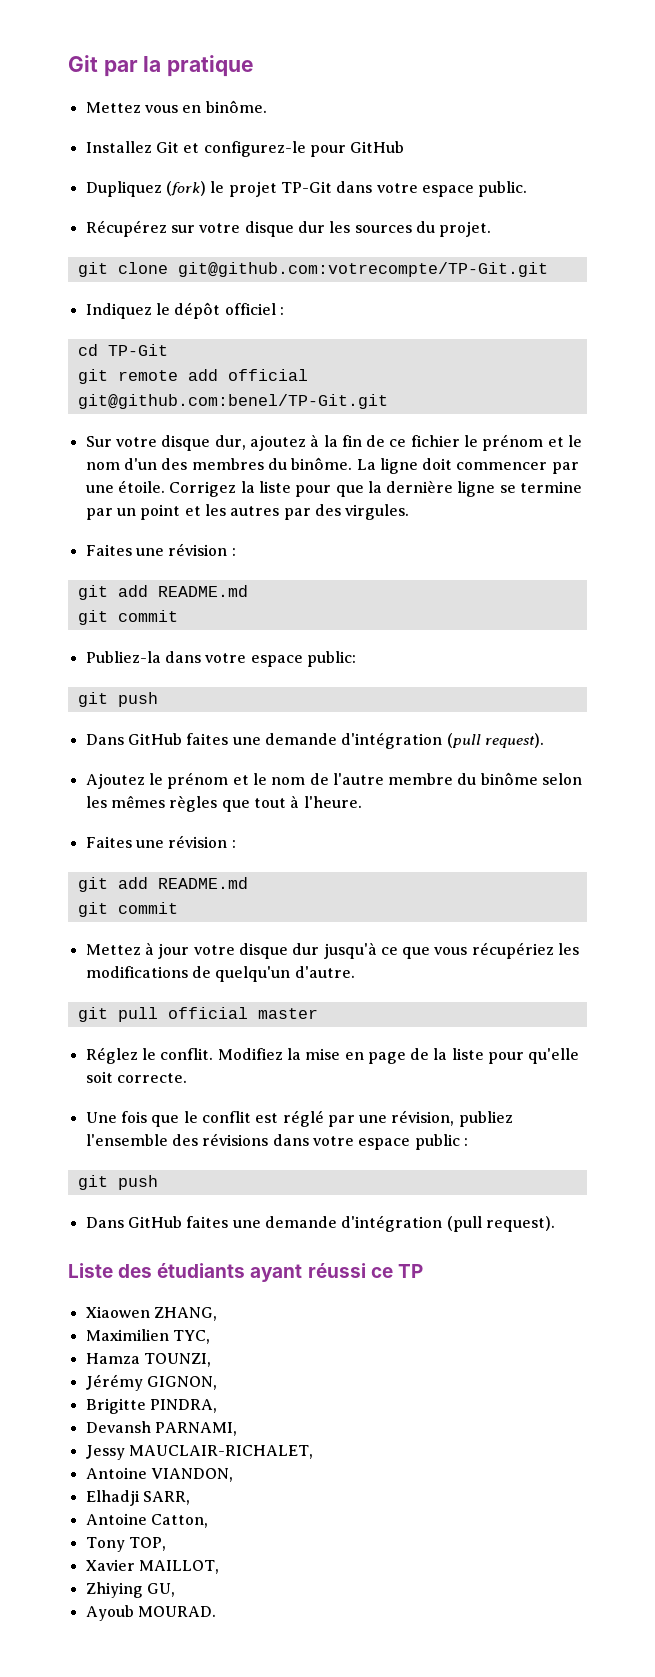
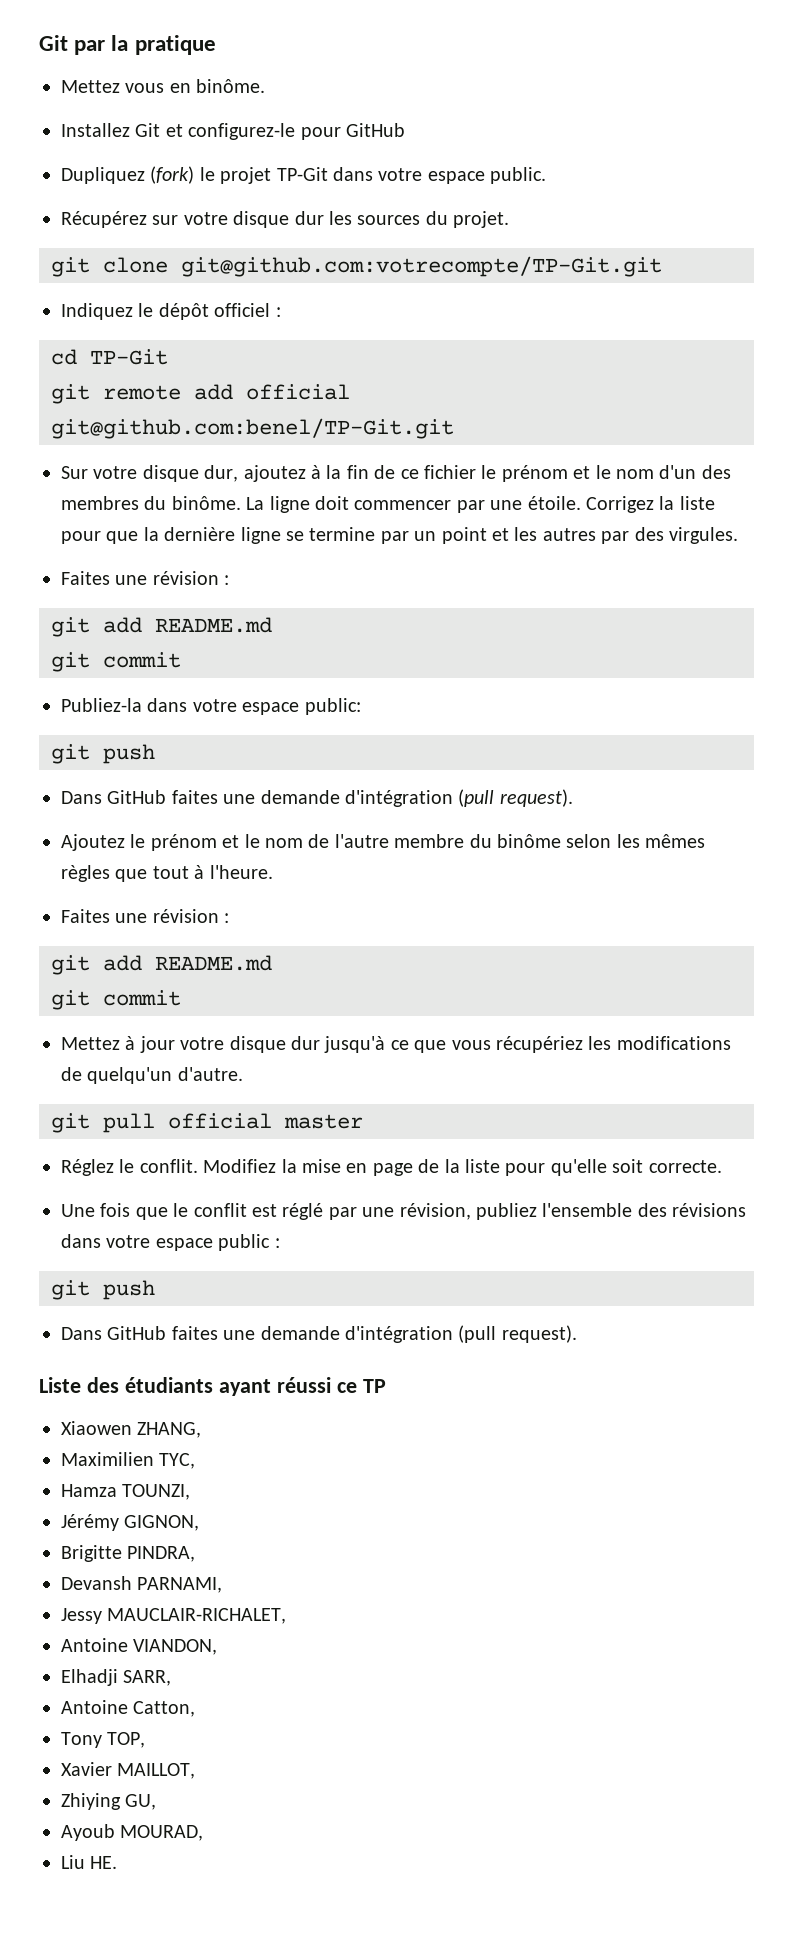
- Ayoub MOURAD.
+ Ayoub MOURAD,
+ Liu HE.

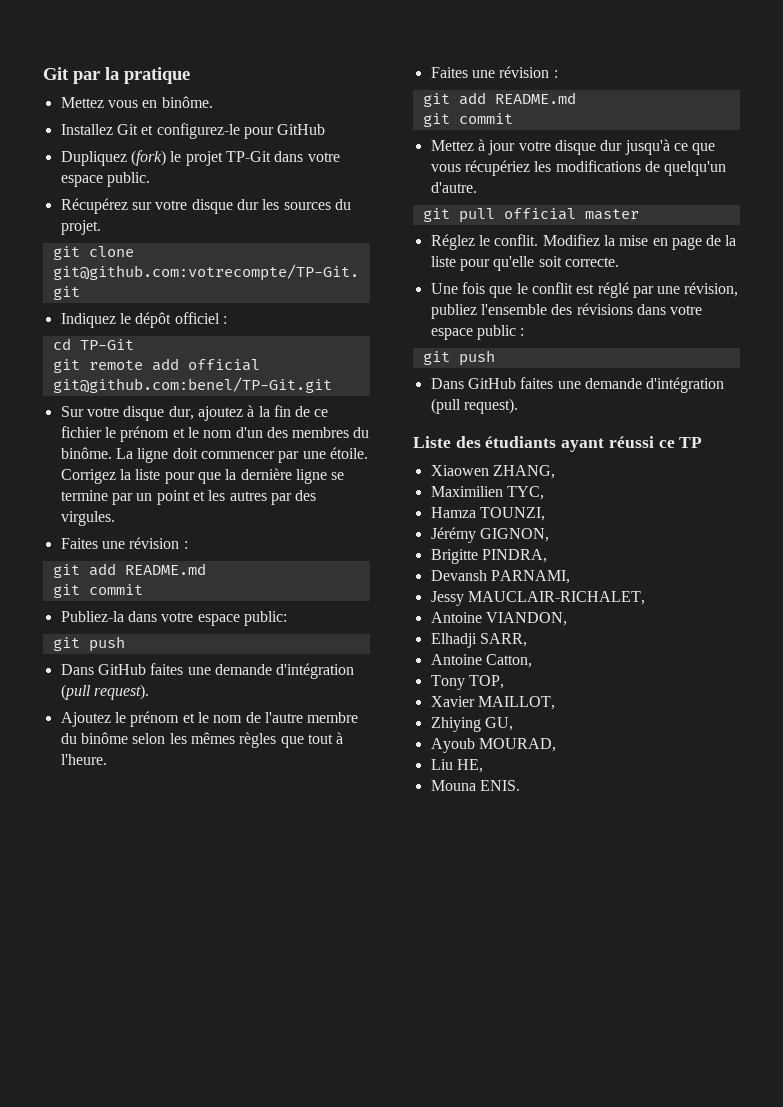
- Liu HE.
+ Liu HE,
+ Mouna ENIS.

